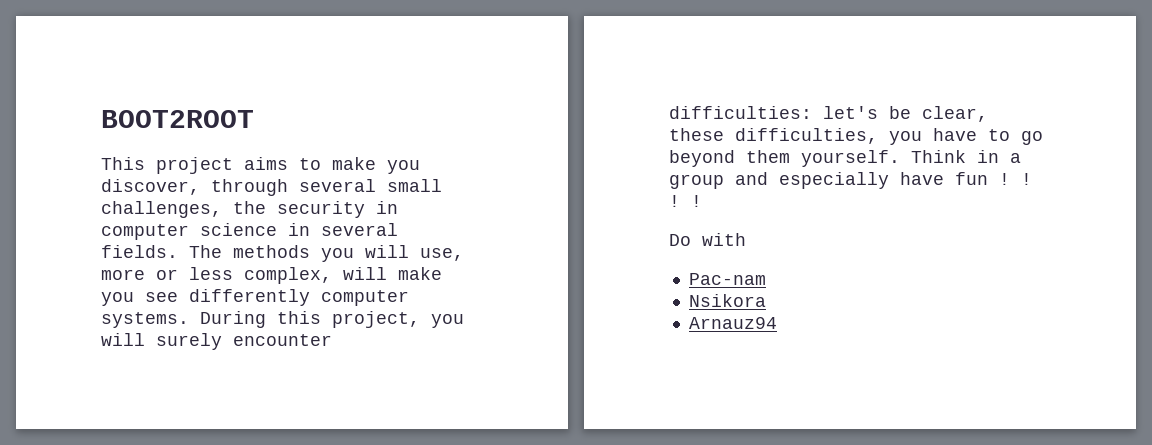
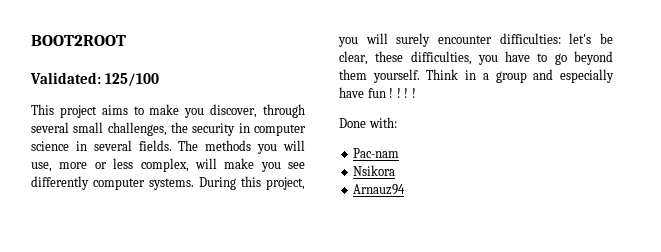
+ Validated: 125/100
- Do with
+ Done with:

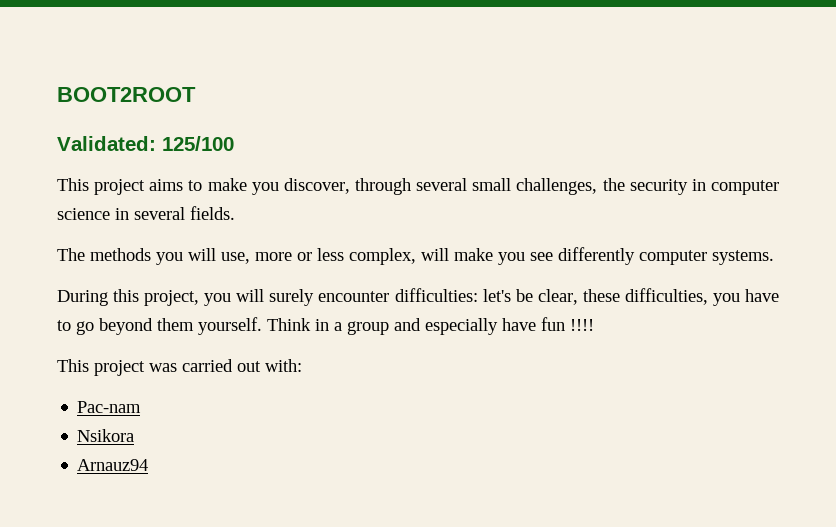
- This project aims to make you discover, through several small challenges, the security in computer science in several fields. The methods you will use, more or less complex, will make you see differently computer systems. During this project, you will surely encounter difficulties: let's be clear, these difficulties, you have to go beyond them yourself.
+ This project aims to make you discover, through several small challenges, the security in computer science in several fields.
+ The methods you will use, more or less complex, will make you see differently computer systems.
+ During this project, you will surely encounter difficulties: let's be clear, these difficulties, you have to go beyond them yourself.
- Think in a group and especially have fun ! ! ! !
- Done with:
+ Think in a group and especially have fun !!!!
+ This project was carried out with:

